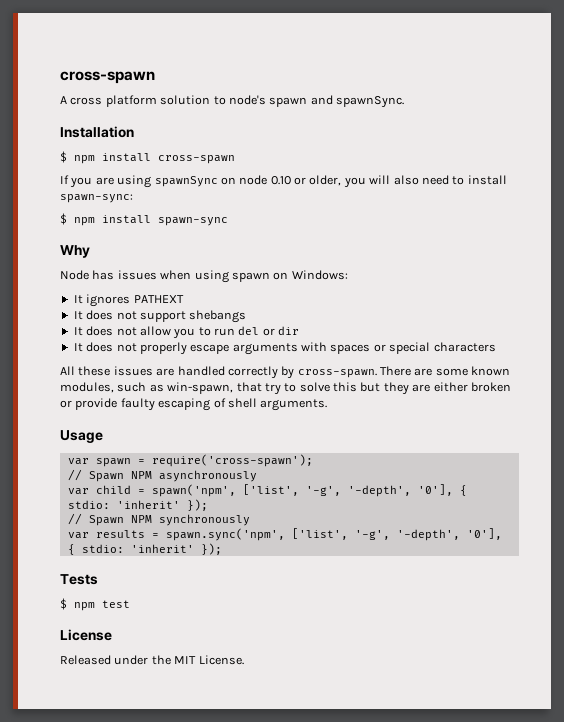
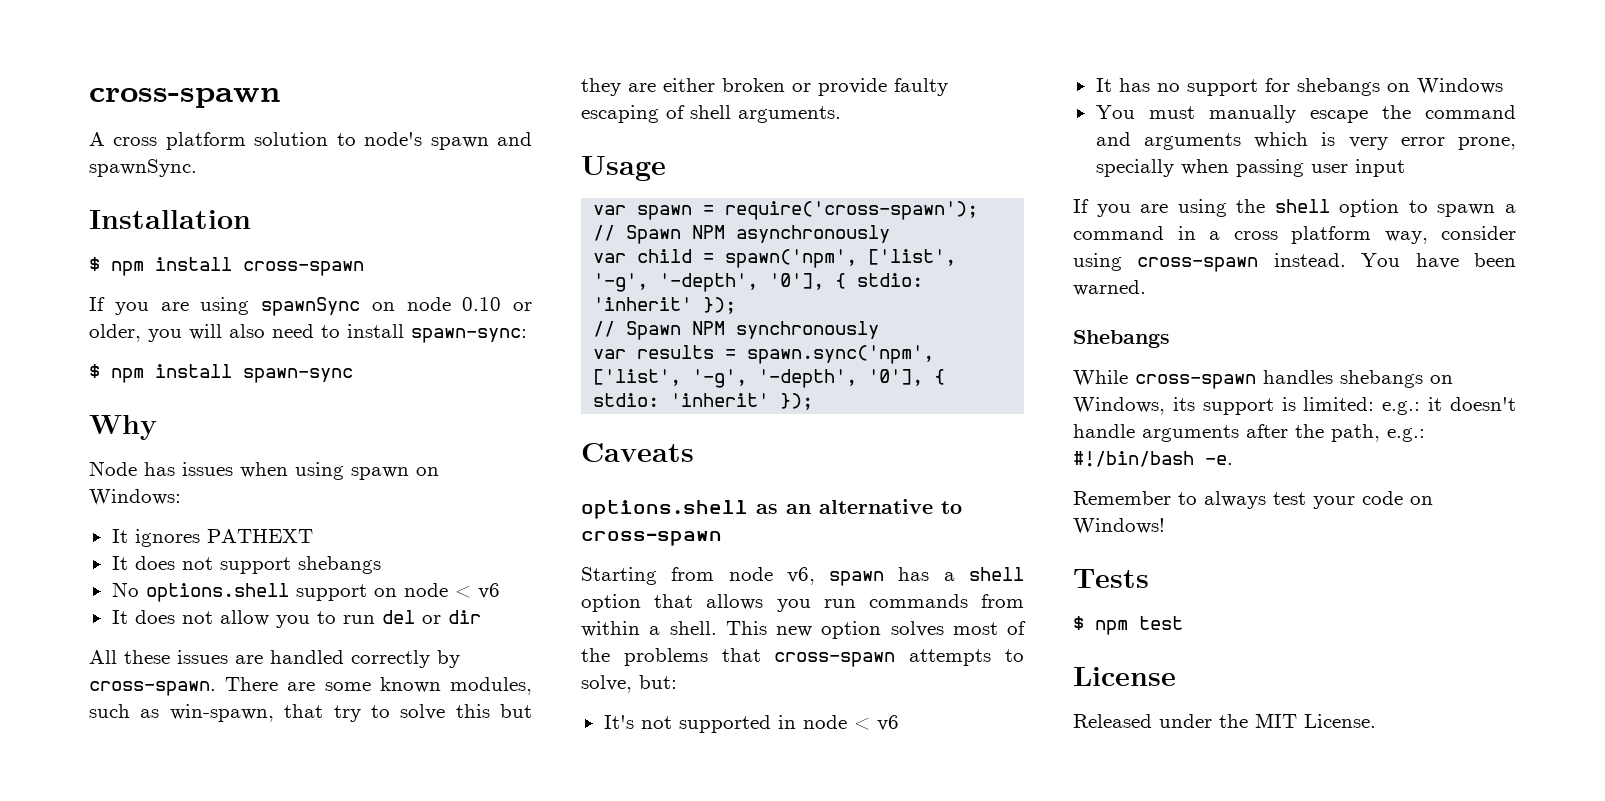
+ No options.shell support on node < v6
- It does not properly escape arguments with spaces or special characters
+ Caveats
+ options.shell as an alternative to cross-spawn
+ Starting from node v6, spawn has a shell option that allows you run commands from within a shell. This new option solves most of the problems that cross-spawn attempts to solve, but:
+ It's not supported in node < v6
+ It has no support for shebangs on Windows
+ You must manually escape the command and arguments which is very error prone, specially when passing user input
+ If you are using the shell option to spawn a command in a cross platform way, consider using cross-spawn instead. You have been warned.
+ Shebangs
+ While cross-spawn handles shebangs on Windows, its support is limited: e.g.: it doesn't handle arguments after the path, e.g.: #!/bin/bash -e.
+ Remember to always test your code on Windows!

